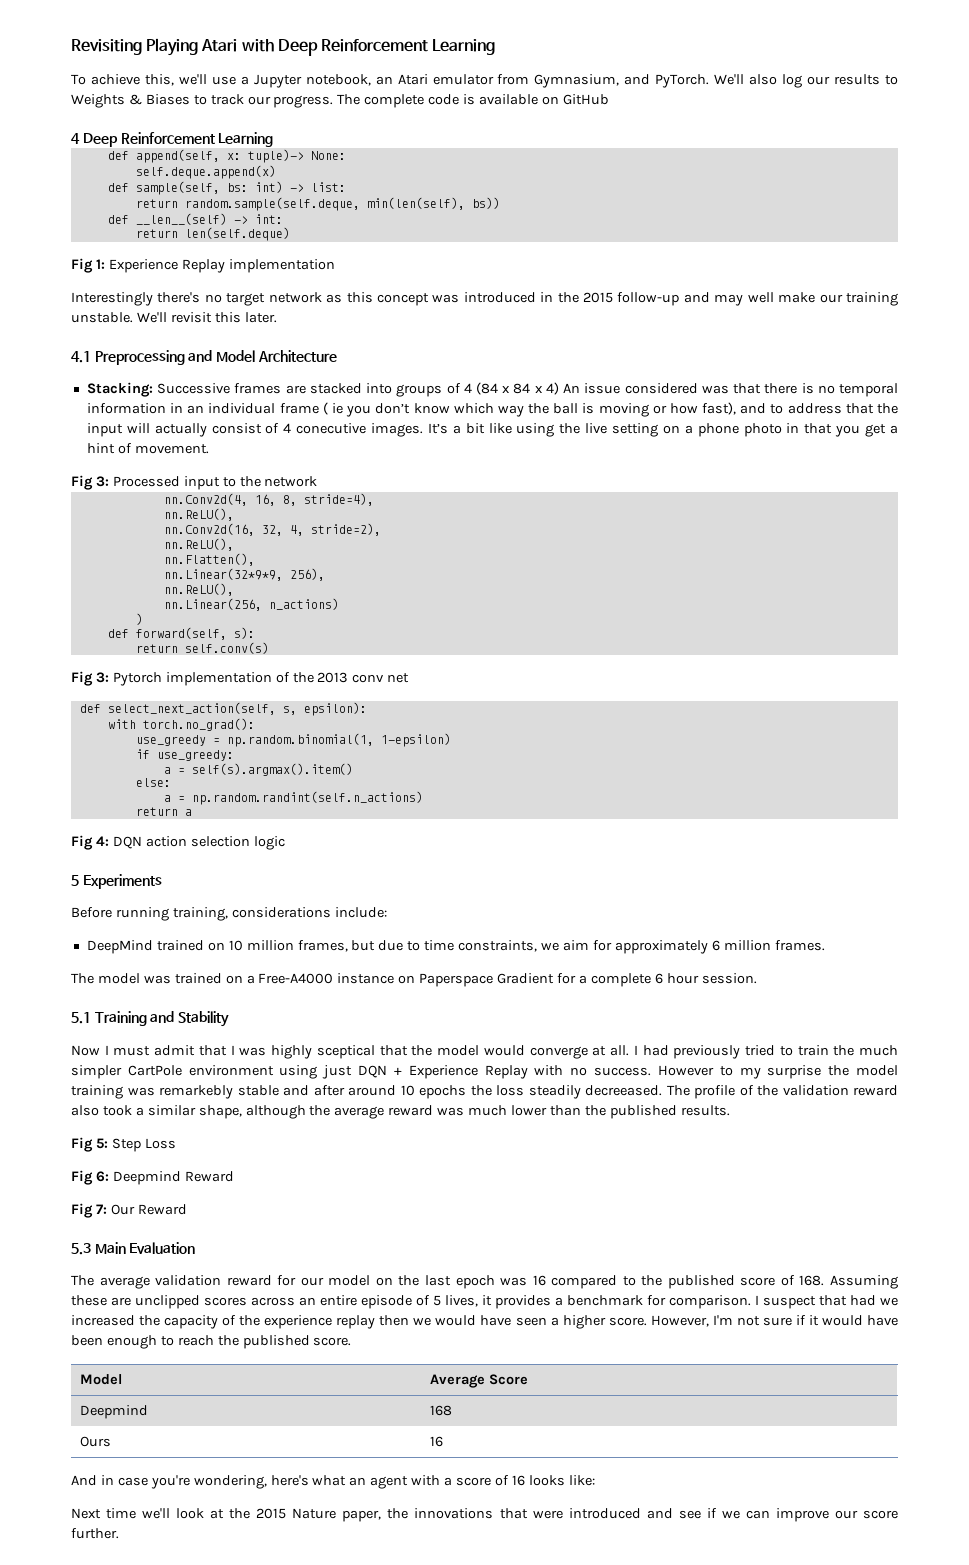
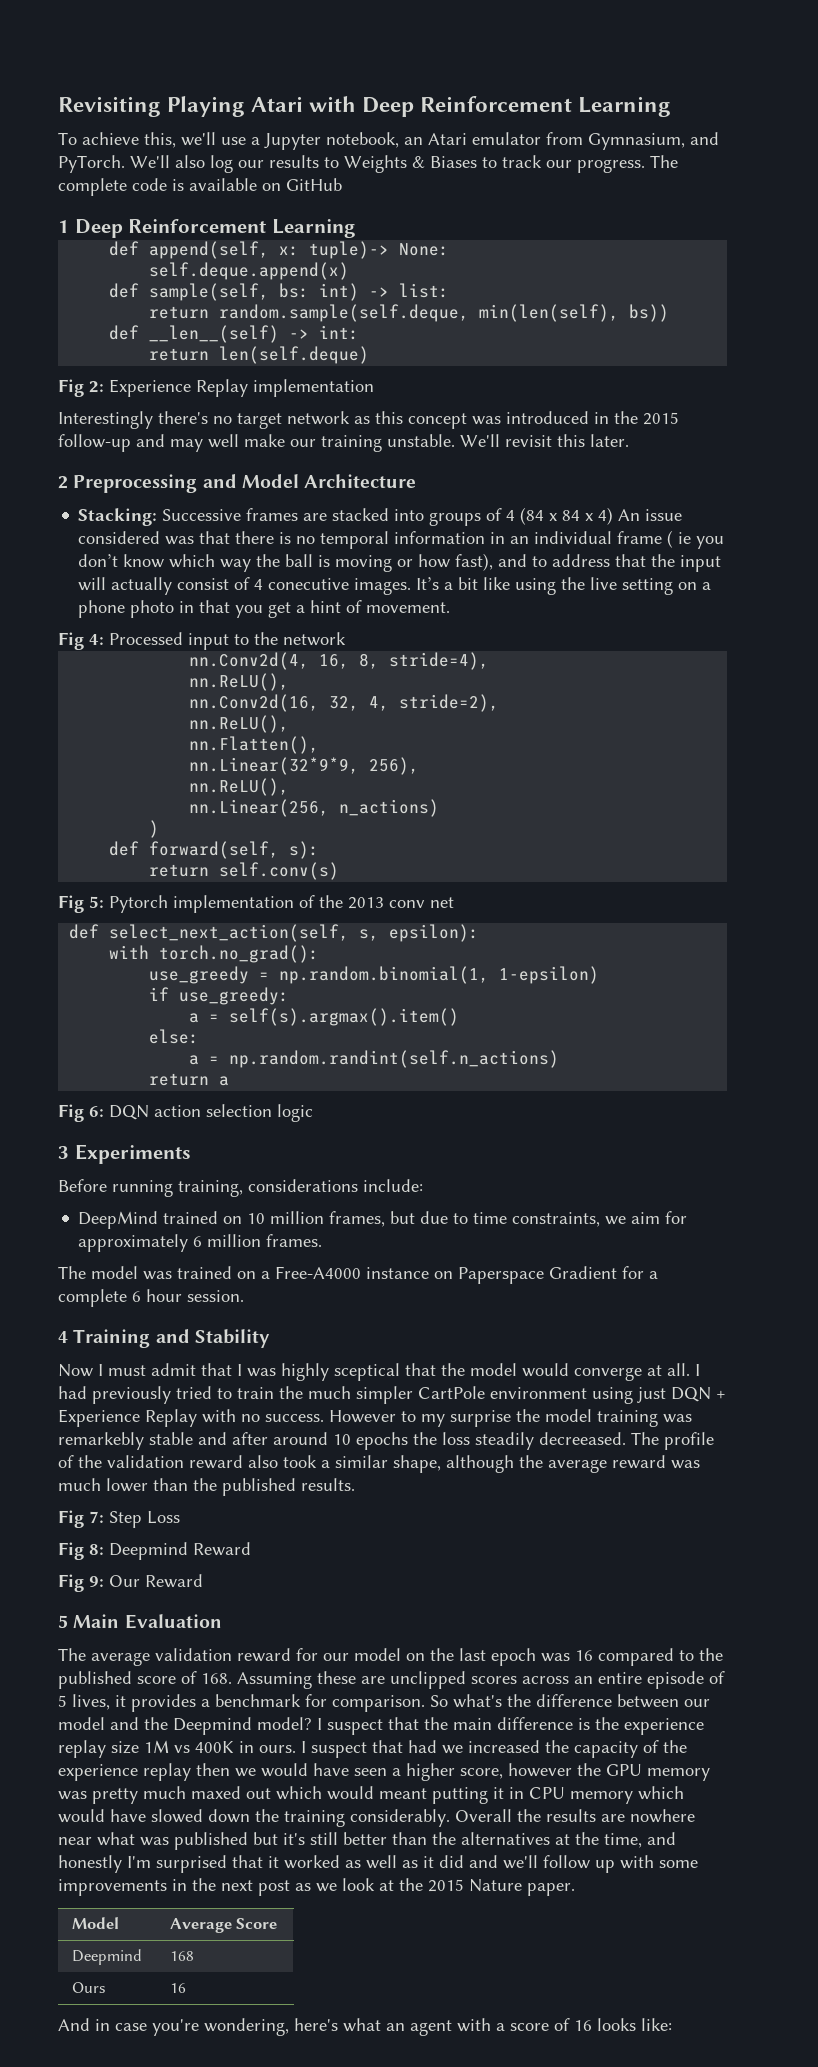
- 4 Deep Reinforcement Learning
+ 1 Deep Reinforcement Learning
- Fig 1: Experience Replay implementation
+ Fig 2: Experience Replay implementation
- 4.1 Preprocessing and Model Architecture
+ 2 Preprocessing and Model Architecture
- Fig 3: Processed input to the network
+ Fig 4: Processed input to the network
- Fig 3: Pytorch implementation of the 2013 conv net
+ Fig 5: Pytorch implementation of the 2013 conv net
- Fig 4: DQN action selection logic
+ Fig 6: DQN action selection logic
- 5 Experiments
+ 3 Experiments
- 5.1 Training and Stability
+ 4 Training and Stability
- Fig 5: Step Loss
+ Fig 7: Step Loss
- Fig 6: Deepmind Reward
+ Fig 8: Deepmind Reward
- Fig 7: Our Reward
+ Fig 9: Our Reward
- 5.3 Main Evaluation
+ 5 Main Evaluation
+ So what's the difference between our model and the Deepmind model? I suspect that the main difference is the experience replay size 1M vs 400K in ours.
- I suspect that had we increased the capacity of the experience replay then we would have seen a higher score. However, I'm not sure if it would have been enough to reach the published score.
+ I suspect that had we increased the capacity of the experience replay then we would have seen a higher score, however the GPU memory was pretty much maxed out which would meant putting it in CPU memory which would have slowed down the training considerably. Overall the results are nowhere near what was published but it's still better than the alternatives at the time, and honestly I'm surprised that it worked as well as it did and we'll follow up with some improvements in the next post as we look at the 2015 Nature paper.
- Next time we'll look at the 2015 Nature paper, the innovations that were introduced and see if we can improve our score further.

